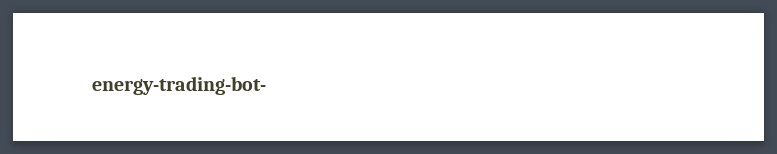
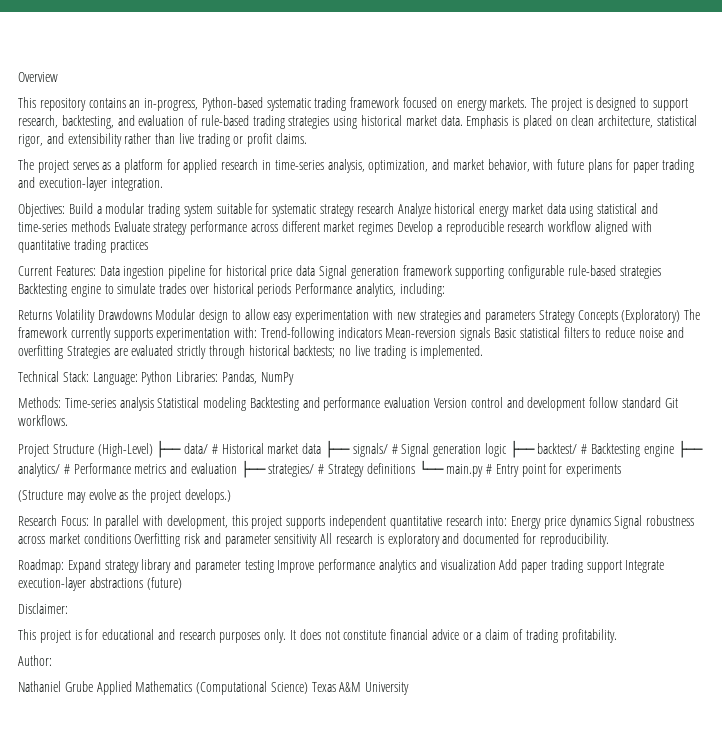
- energy-trading-bot-
+ Overview
+ This repository contains an in-progress, Python-based systematic trading framework focused on energy markets. The project is designed to support research, backtesting, and evaluation of rule-based trading strategies using historical market data. Emphasis is placed on clean architecture, statistical rigor, and extensibility rather than live trading or profit claims.
+ The project serves as a platform for applied research in time-series analysis, optimization, and market behavior, with future plans for paper trading and execution-layer integration.
+ Objectives: Build a modular trading system suitable for systematic strategy research Analyze historical energy market data using statistical and time-series methods Evaluate strategy performance across different market regimes Develop a reproducible research workflow aligned with quantitative trading practices
+ Current Features: Data ingestion pipeline for historical price data Signal generation framework supporting configurable rule-based strategies Backtesting engine to simulate trades over historical periods Performance analytics, including:
+ Returns Volatility Drawdowns Modular design to allow easy experimentation with new strategies and parameters Strategy Concepts (Exploratory) The framework currently supports experimentation with: Trend-following indicators Mean-reversion signals Basic statistical filters to reduce noise and overfitting Strategies are evaluated strictly through historical backtests; no live trading is implemented.
+ Technical Stack: Language: Python Libraries: Pandas, NumPy
+ Methods: Time-series analysis Statistical modeling Backtesting and performance evaluation Version control and development follow standard Git workflows.
+ Project Structure (High-Level) ├── data/ # Historical market data ├── signals/ # Signal generation logic ├── backtest/ # Backtesting engine ├── analytics/ # Performance metrics and evaluation ├── strategies/ # Strategy definitions └── main.py # Entry point for experiments
+ (Structure may evolve as the project develops.)
+ Research Focus: In parallel with development, this project supports independent quantitative research into: Energy price dynamics Signal robustness across market conditions Overfitting risk and parameter sensitivity All research is exploratory and documented for reproducibility.
+ Roadmap: Expand strategy library and parameter testing Improve performance analytics and visualization Add paper trading support Integrate execution-layer abstractions (future)
+ Disclaimer:
+ This project is for educational and research purposes only. It does not constitute financial advice or a claim of trading profitability.
+ Author:
+ Nathaniel Grube Applied Mathematics (Computational Science) Texas A&M University

